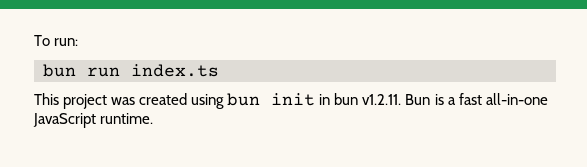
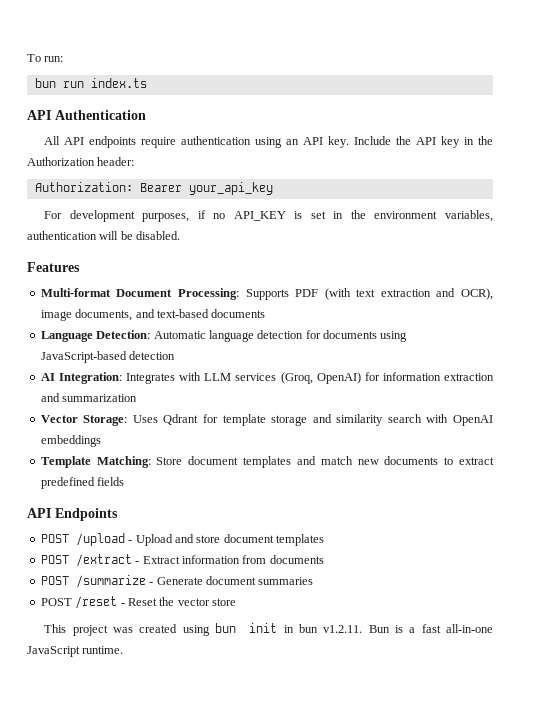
+ API Authentication
+ All API endpoints require authentication using an API key. Include the API key in the Authorization header:
+ Authorization: Bearer your_api_key
+ For development purposes, if no API_KEY is set in the environment variables, authentication will be disabled.
+ Features
+ Multi-format Document Processing: Supports PDF (with text extraction and OCR), image documents, and text-based documents
+ Language Detection: Automatic language detection for documents using JavaScript-based detection
+ AI Integration: Integrates with LLM services (Groq, OpenAI) for information extraction and summarization
+ Vector Storage: Uses Qdrant for template storage and similarity search with OpenAI embeddings
+ Template Matching: Store document templates and match new documents to extract predefined fields
+ API Endpoints
+ POST /upload - Upload and store document templates
+ POST /extract - Extract information from documents
+ POST /summarize - Generate document summaries
+ POST /reset - Reset the vector store

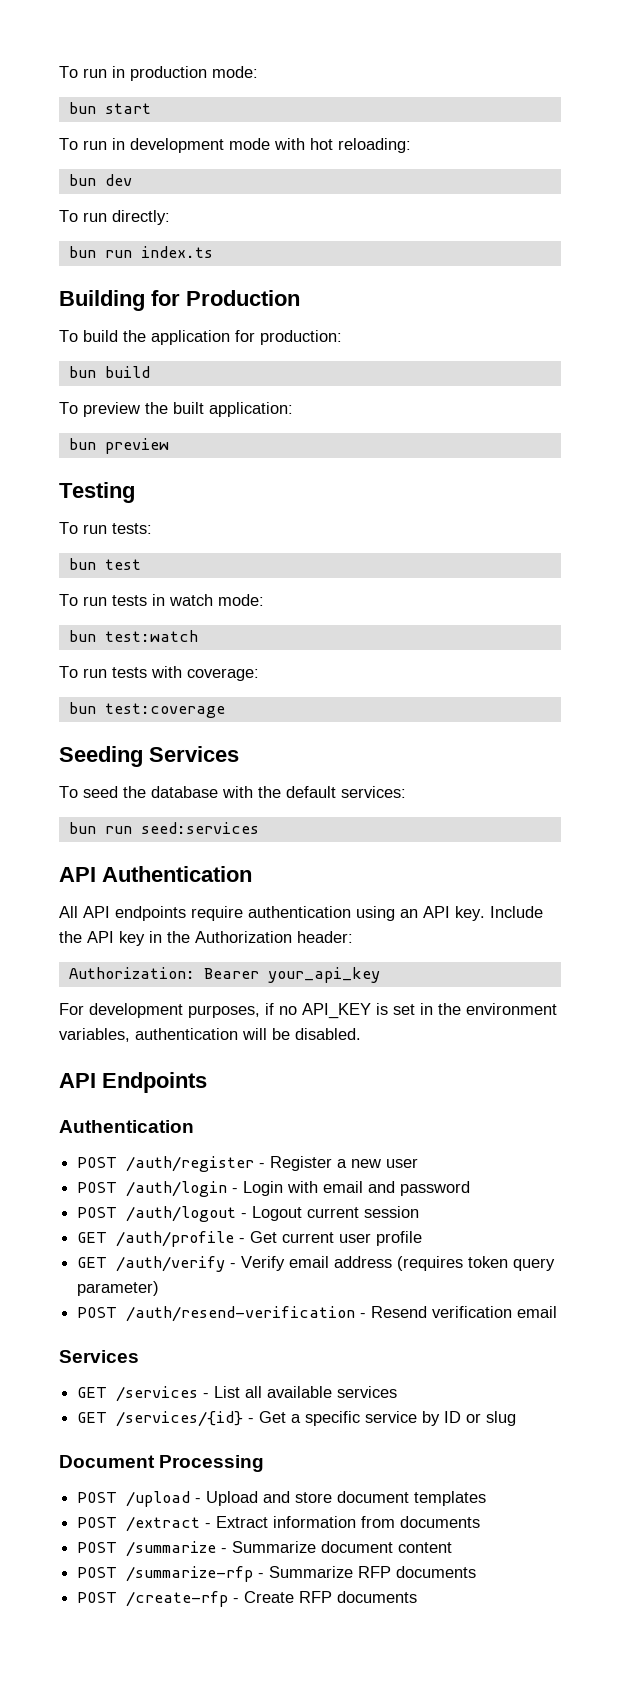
- To run:
+ To run in production mode:
+ bun start
+ To run in development mode with hot reloading:
+ bun dev
+ To run directly:
  bun run index.ts
+ Building for Production
+ To build the application for production:
+ bun build
+ To preview the built application:
+ bun preview
+ Testing
+ To run tests:
+ bun test
+ To run tests in watch mode:
+ bun test:watch
+ To run tests with coverage:
+ bun test:coverage
+ Seeding Services
+ To seed the database with the default services:
+ bun run seed:services
- Features
- Multi-format Document Processing: Supports PDF (with text extraction and OCR), image documents, and text-based documents
- Language Detection: Automatic language detection for documents using JavaScript-based detection
- AI Integration: Integrates with LLM services (Groq, OpenAI) for information extraction and summarization
- Vector Storage: Uses Qdrant for template storage and similarity search with OpenAI embeddings
- Template Matching: Store document templates and match new documents to extract predefined fields
  API Endpoints
+ Authentication
+ POST /auth/register - Register a new user
+ POST /auth/login - Login with email and password
+ POST /auth/logout - Logout current session
+ GET /auth/profile - Get current user profile
+ GET /auth/verify - Verify email address (requires token query parameter)
+ POST /auth/resend-verification - Resend verification email
+ Services
+ GET /services - List all available services
+ GET /services/{id} - Get a specific service by ID or slug
+ Document Processing
- POST /summarize - Generate document summaries
- POST /reset - Reset the vector store
- This project was created using bun init in bun v1.2.11. Bun is a fast all-in-one JavaScript runtime.
+ POST /summarize - Summarize document content
+ POST /summarize-rfp - Summarize RFP documents
+ POST /create-rfp - Create RFP documents

